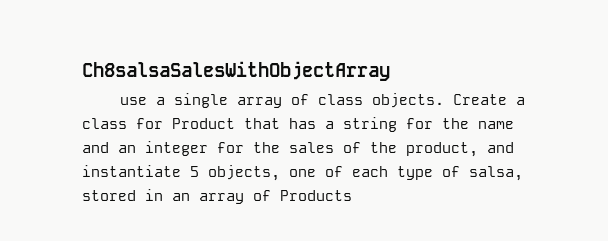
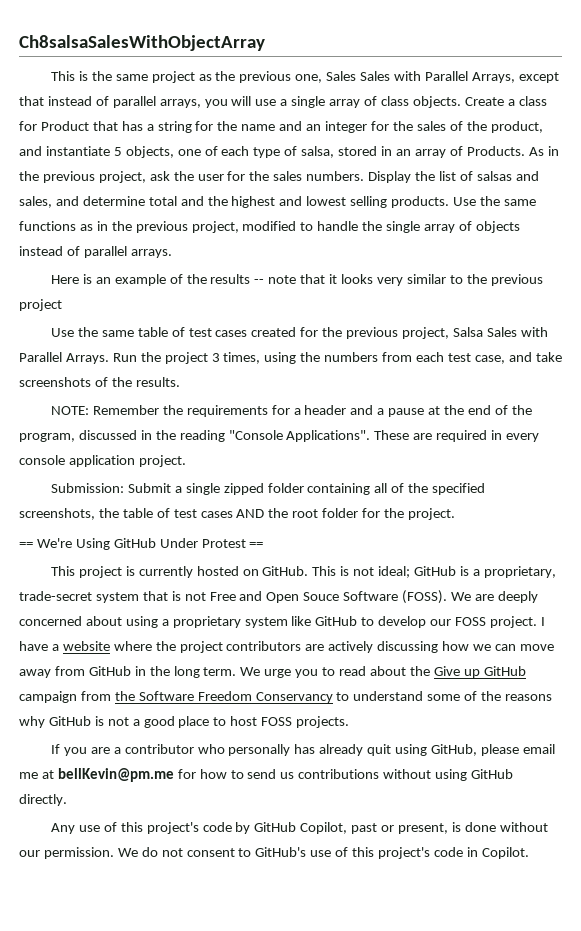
- use a single array of class objects.
+ This is the same project as the previous one, Sales Sales with Parallel Arrays, except that instead of parallel arrays, you will use a single array of class objects.
- Create a class for Product that has a string for the name and an integer for the sales of the product, and instantiate 5 objects, one of each type of salsa, stored in an array of Products
+ Create a class for Product that has a string for the name and an integer for the sales of the product, and instantiate 5 objects, one of each type of salsa, stored in an array of Products. As in the previous project, ask the user for the sales numbers. Display the list of salsas and sales, and determine total and the highest and lowest selling products. Use the same functions as in the previous project, modified to handle the single array of objects instead of parallel arrays.
+ Here is an example of the results -- note that it looks very similar to the previous project
+ Use the same table of test cases created for the previous project, Salsa Sales with Parallel Arrays. Run the project 3 times, using the numbers from each test case, and take screenshots of the results.
+ NOTE: Remember the requirements for a header and a pause at the end of the program, discussed in the reading "Console Applications". These are required in every console application project.
+ Submission: Submit a single zipped folder containing all of the specified screenshots, the table of test cases AND the root folder for the project.
+ == We're Using GitHub Under Protest ==
+ This project is currently hosted on GitHub. This is not ideal; GitHub is a proprietary, trade-secret system that is not Free and Open Souce Software (FOSS). We are deeply concerned about using a proprietary system like GitHub to develop our FOSS project. I have a website where the project contributors are actively discussing how we can move away from GitHub in the long term. We urge you to read about the Give up GitHub campaign from the Software Freedom Conservancy to understand some of the reasons why GitHub is not a good place to host FOSS projects.
+ If you are a contributor who personally has already quit using GitHub, please email me at bellKevin@pm.me for how to send us contributions without using GitHub directly.
+ Any use of this project's code by GitHub Copilot, past or present, is done without our permission. We do not consent to GitHub's use of this project's code in Copilot.

